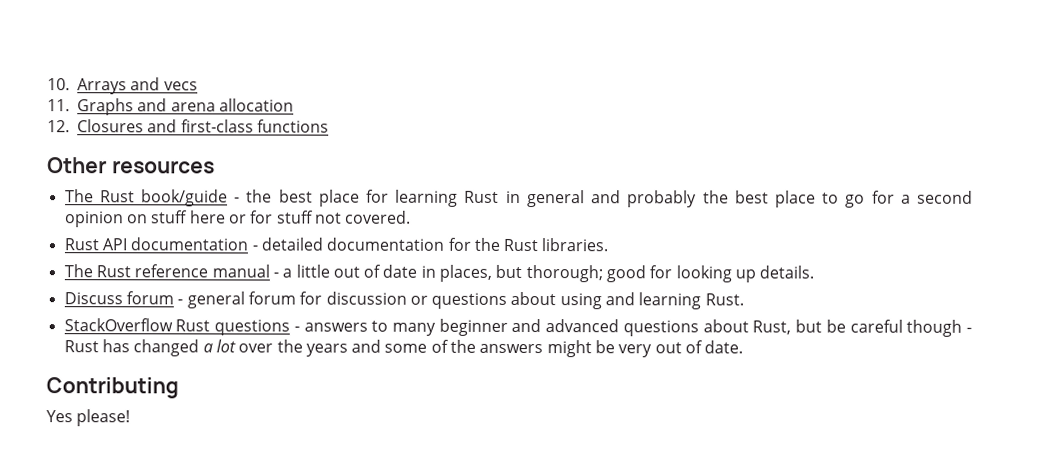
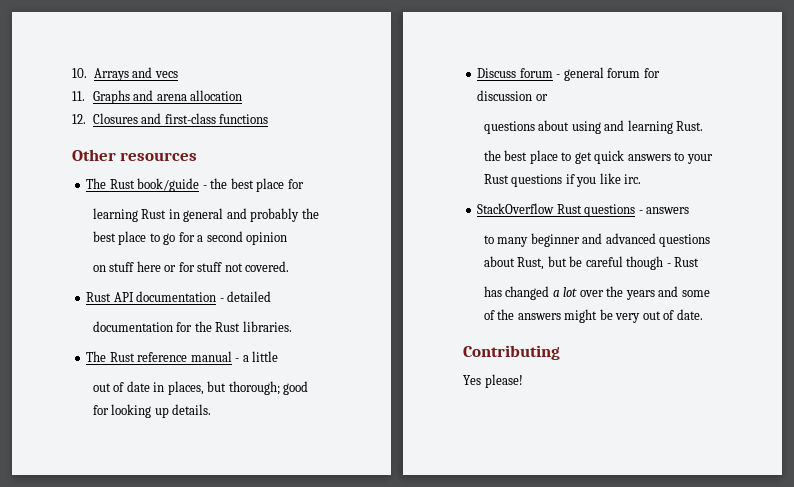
- The Rust book/guide - the best place for learning Rust in general and probably the best place to go for a second opinion on stuff here or for stuff not covered.
+ The Rust book/guide - the best place for
+ learning Rust in general and probably the best place to go for a second opinion
+ on stuff here or for stuff not covered.
- Rust API documentation - detailed documentation for the Rust libraries.
+ Rust API documentation - detailed
+ documentation for the Rust libraries.
- The Rust reference manual - a little out of date in places, but thorough; good for looking up details.
+ The Rust reference manual - a little
+ out of date in places, but thorough; good for looking up details.
- Discuss forum - general forum for discussion or questions about using and learning Rust.
+ Discuss forum - general forum for discussion or
+ questions about using and learning Rust.
+ the best place to get quick answers to your Rust questions if you like irc.
- StackOverflow Rust questions - answers to many beginner and advanced questions about Rust, but be careful though - Rust has changed a lot over the years and some of the answers might be very out of date.
+ StackOverflow Rust questions - answers
+ to many beginner and advanced questions about Rust, but be careful though - Rust
+ has changed a lot over the years and some of the answers might be very out of date.

